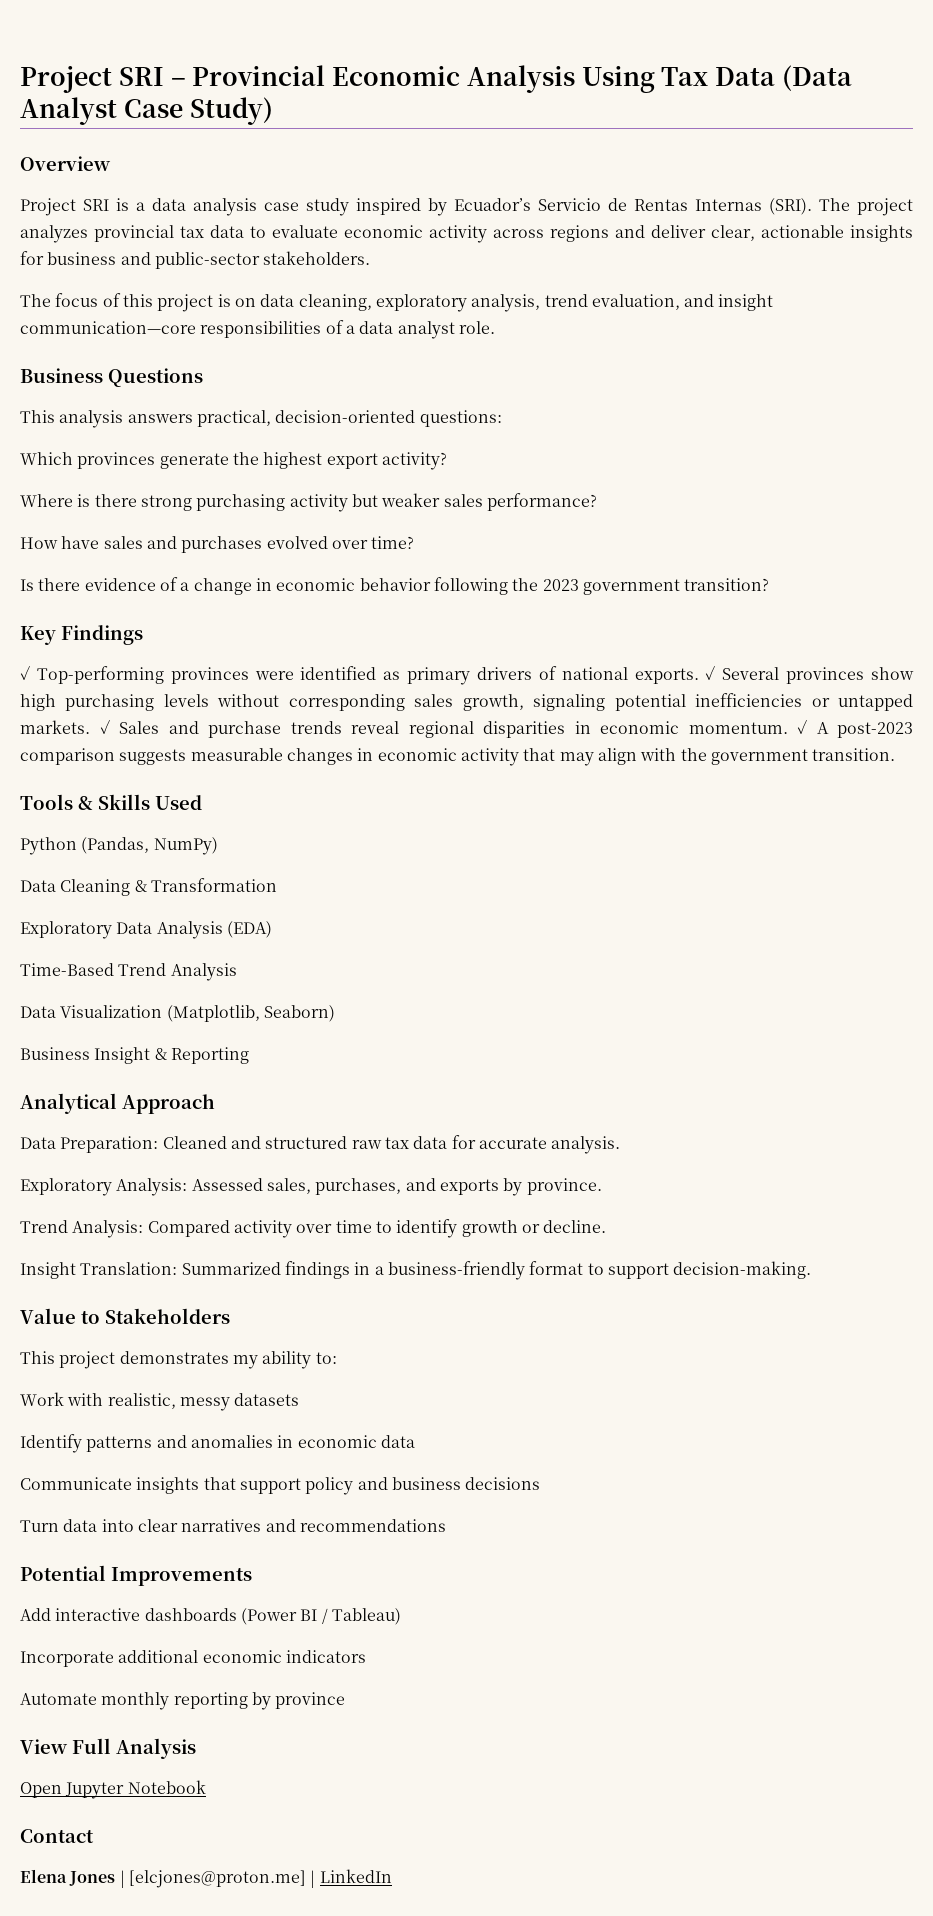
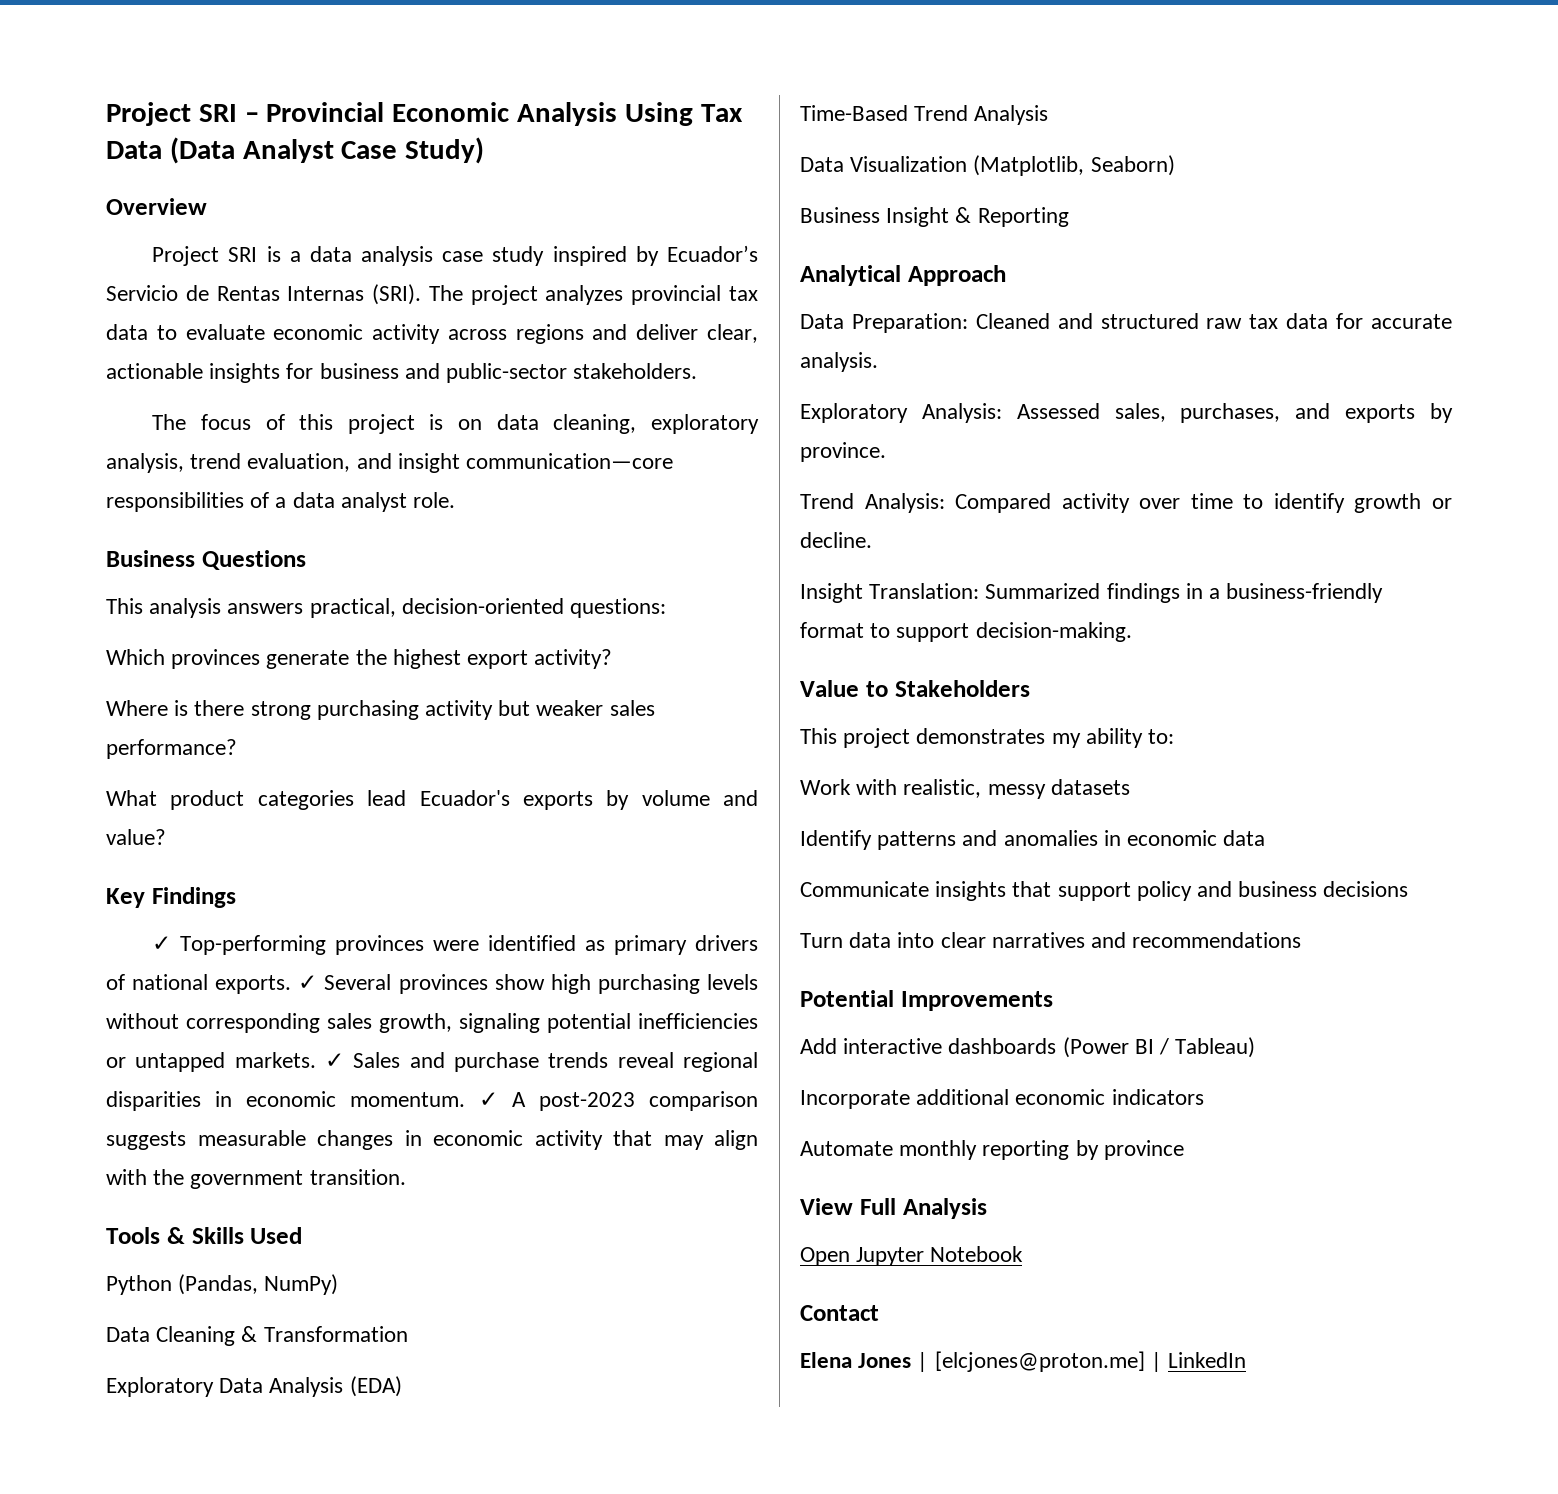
- How have sales and purchases evolved over time?
- Is there evidence of a change in economic behavior following the 2023 government transition?
+ What product categories lead Ecuador's exports by volume and value?

